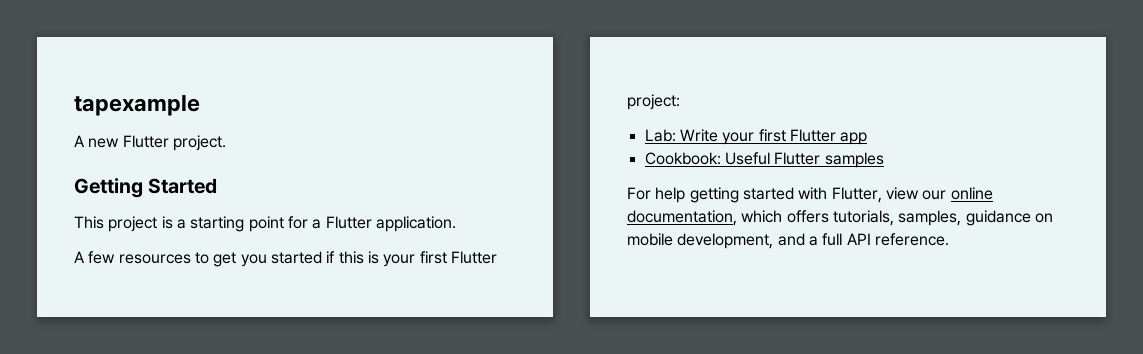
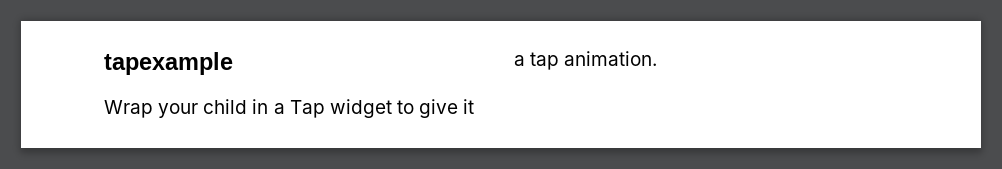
- A new Flutter project.
- Getting Started
- This project is a starting point for a Flutter application.
- A few resources to get you started if this is your first Flutter project:
- Lab: Write your first Flutter app
- Cookbook: Useful Flutter samples
- For help getting started with Flutter, view our online documentation, which offers tutorials, samples, guidance on mobile development, and a full API reference.
+ Wrap your child in a Tap widget to give it a tap animation.

